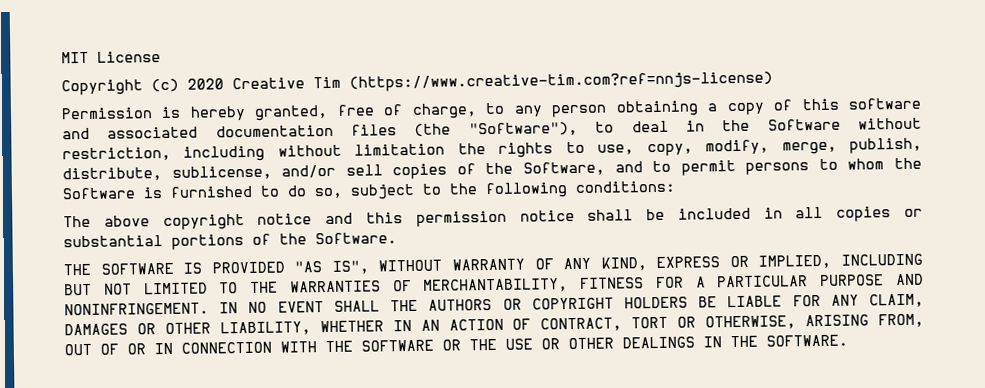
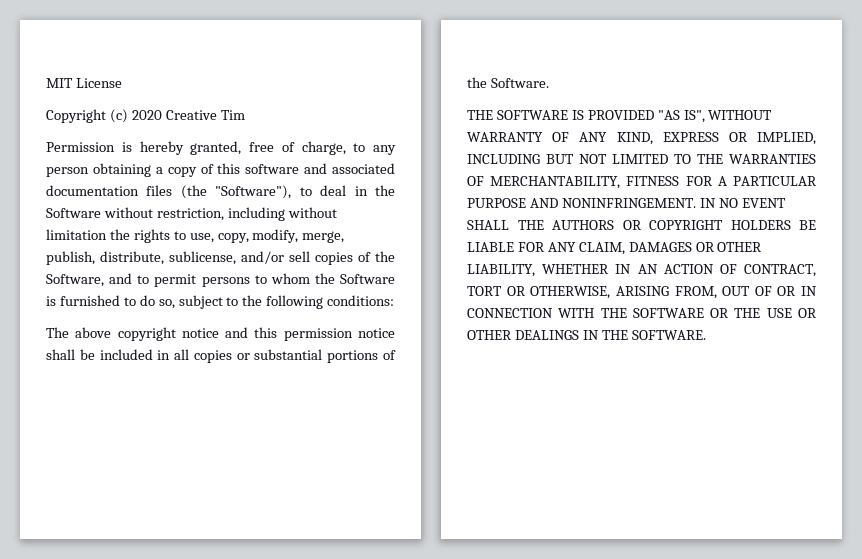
- Copyright (c) 2020 Creative Tim (https://www.creative-tim.com?ref=nnjs-license)
+ Copyright (c) 2020 Creative Tim

